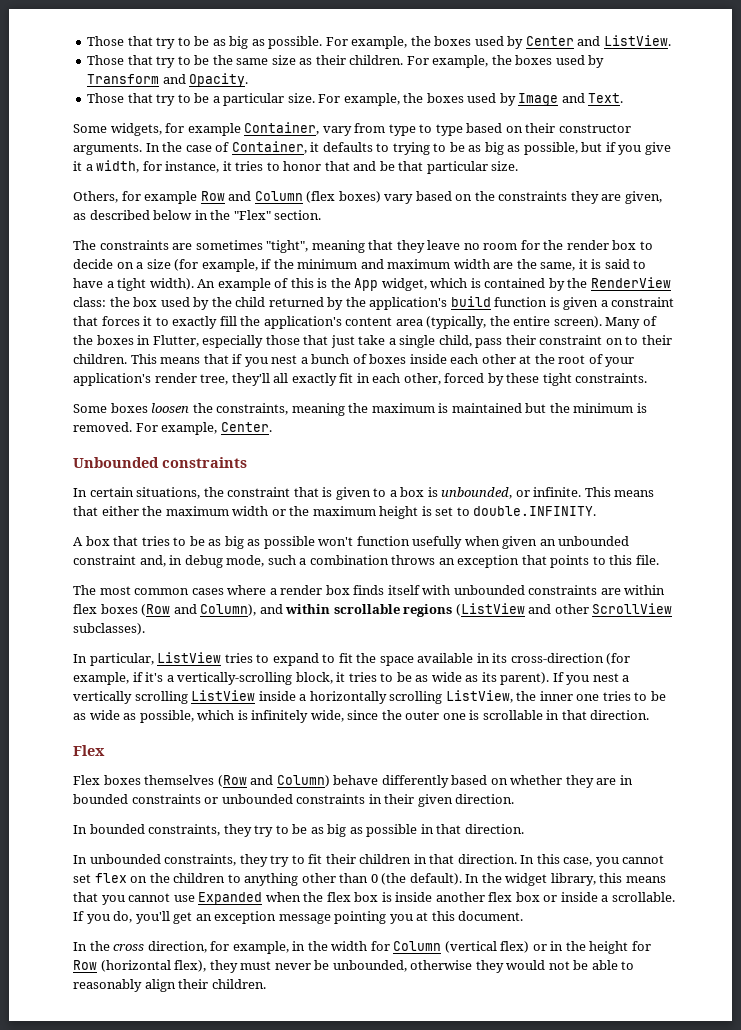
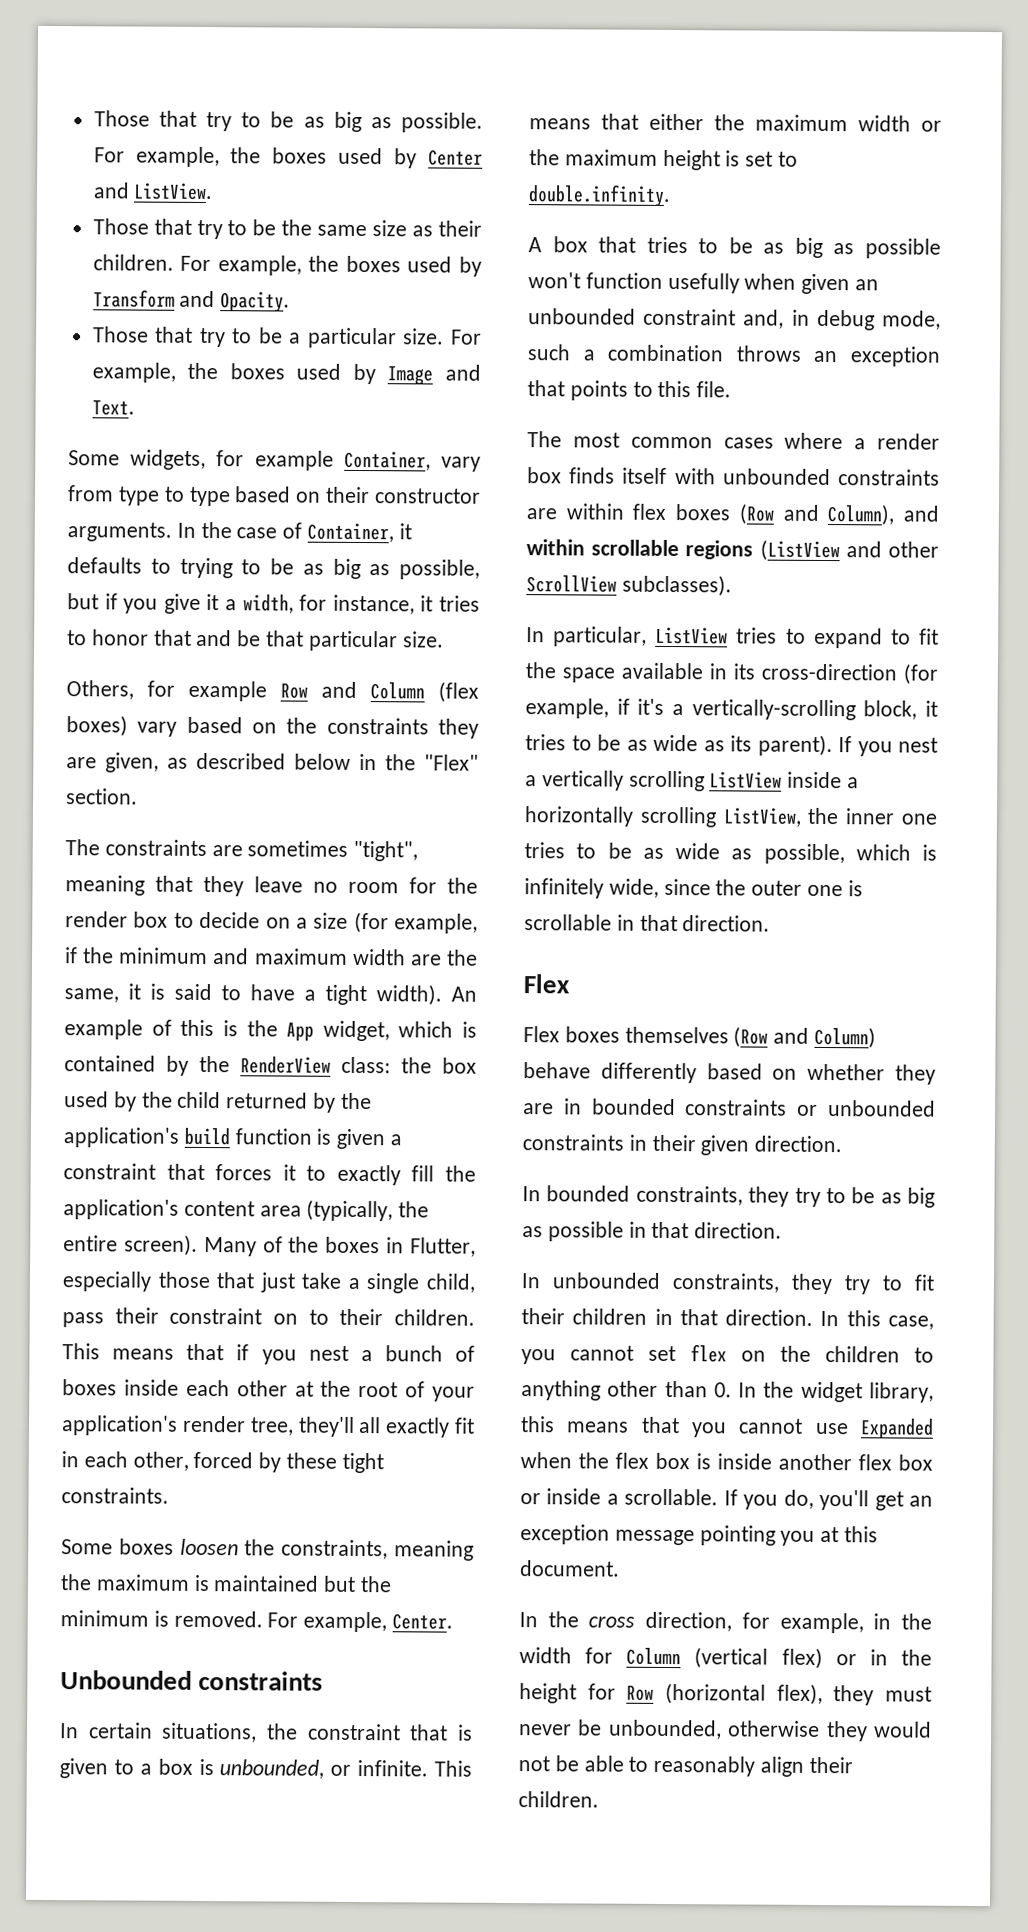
- This means that either the maximum width or the maximum height is set to double.INFINITY.
+ This means that either the maximum width or the maximum height is set to double.infinity.
- In this case, you cannot set flex on the children to anything other than 0 (the default). In the widget library, this means that you cannot use Expanded when the flex box is inside another flex box or inside a scrollable.
+ In this case, you cannot set flex on the children to anything other than 0. In the widget library, this means that you cannot use Expanded when the flex box is inside another flex box or inside a scrollable.

